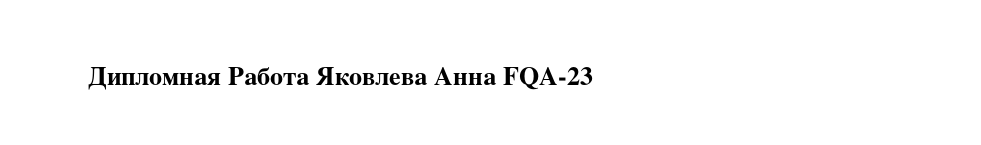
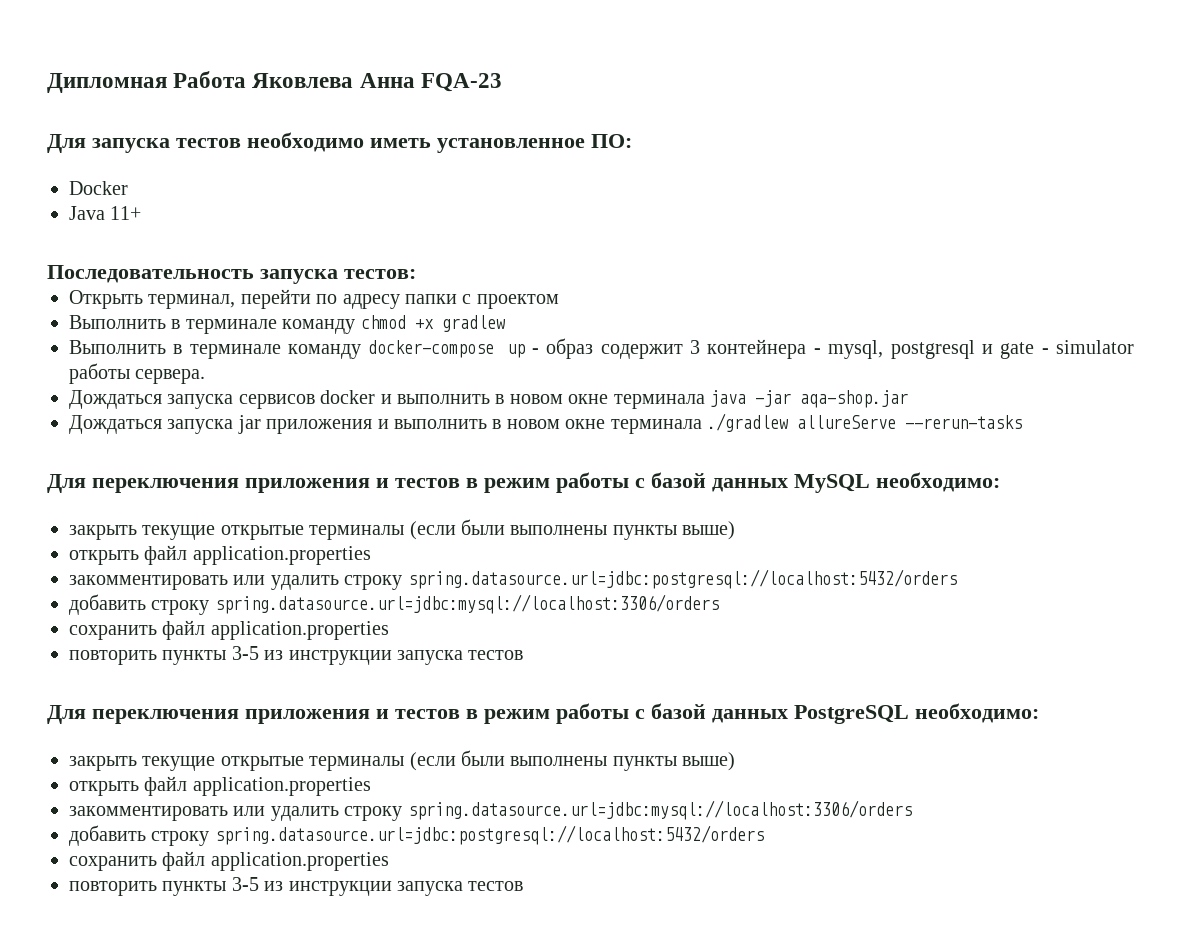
+ Для запуска тестов необходимо иметь установленное ПО:
+ Docker
+ Java 11+
+ Последовательность запуска тестов:
+ Открыть терминал, перейти по адресу папки с проектом
+ Выполнить в терминале команду chmod +x gradlew
+ Выполнить в терминале команду docker-compose up - образ содержит 3 контейнера - mysql, postgresql и gate - simulator работы сервера.
+ Дождаться запуска сервисов docker и выполнить в новом окне терминала java -jar aqa-shop.jar
+ Дождаться запуска jar приложения и выполнить в новом окне терминала ./gradlew allureServe --rerun-tasks
+ Для переключения приложения и тестов в режим работы с базой данных MySQL необходимо:
+ закрыть текущие открытые терминалы (если были выполнены пункты выше)
+ открыть файл application.properties
+ закомментировать или удалить строку spring.datasource.url=jdbc:postgresql://localhost:5432/orders
+ добавить строку spring.datasource.url=jdbc:mysql://localhost:3306/orders
+ сохранить файл application.properties
+ повторить пункты 3-5 из инструкции запуска тестов
+ Для переключения приложения и тестов в режим работы с базой данных PostgreSQL необходимо:
+ закрыть текущие открытые терминалы (если были выполнены пункты выше)
+ открыть файл application.properties
+ закомментировать или удалить строку spring.datasource.url=jdbc:mysql://localhost:3306/orders
+ добавить строку spring.datasource.url=jdbc:postgresql://localhost:5432/orders
+ сохранить файл application.properties
+ повторить пункты 3-5 из инструкции запуска тестов

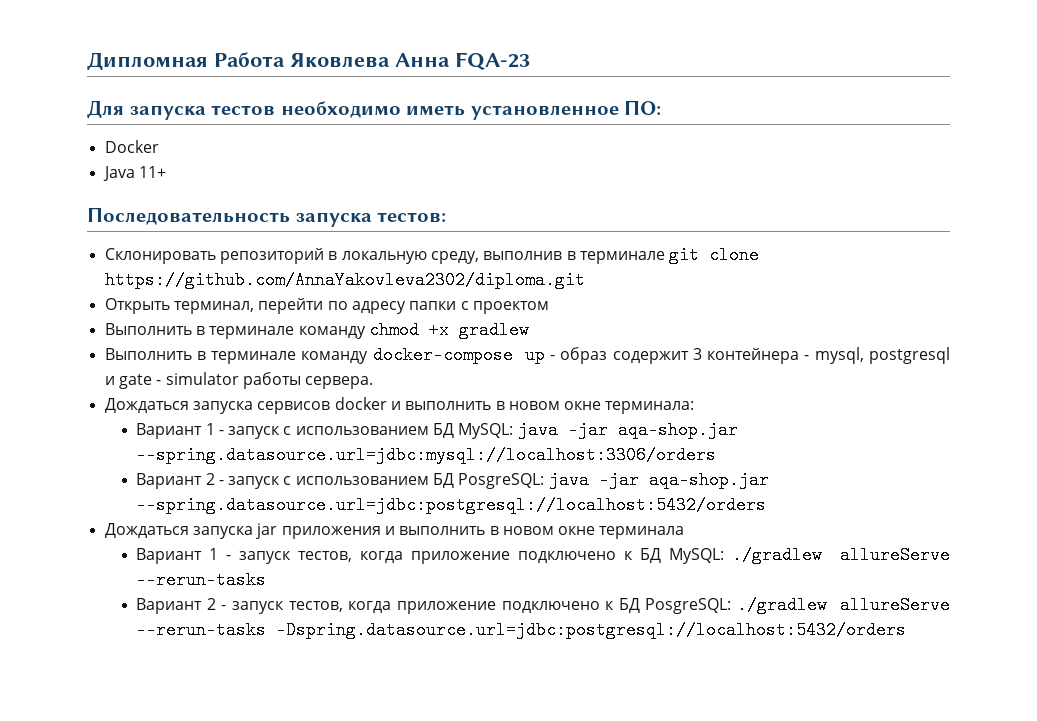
+ Склонировать репозиторий в локальную среду, выполнив в терминале git clone https://github.com/AnnaYakovleva2302/diploma.git
- Дождаться запуска сервисов docker и выполнить в новом окне терминала java -jar aqa-shop.jar
+ Дождаться запуска сервисов docker и выполнить в новом окне терминала:
+ Вариант 1 - запуск с использованием БД MySQL: java -jar aqa-shop.jar --spring.datasource.url=jdbc:mysql://localhost:3306/orders
+ Вариант 2 - запуск с использованием БД PosgreSQL: java -jar aqa-shop.jar --spring.datasource.url=jdbc:postgresql://localhost:5432/orders
- Дождаться запуска jar приложения и выполнить в новом окне терминала ./gradlew allureServe --rerun-tasks
- Для переключения приложения и тестов в режим работы с базой данных MySQL необходимо:
- закрыть текущие открытые терминалы (если были выполнены пункты выше)
- открыть файл application.properties
- закомментировать или удалить строку spring.datasource.url=jdbc:postgresql://localhost:5432/orders
- добавить строку spring.datasource.url=jdbc:mysql://localhost:3306/orders
- сохранить файл application.properties
- повторить пункты 3-5 из инструкции запуска тестов
- Для переключения приложения и тестов в режим работы с базой данных PostgreSQL необходимо:
- закрыть текущие открытые терминалы (если были выполнены пункты выше)
- открыть файл application.properties
- закомментировать или удалить строку spring.datasource.url=jdbc:mysql://localhost:3306/orders
- добавить строку spring.datasource.url=jdbc:postgresql://localhost:5432/orders
- сохранить файл application.properties
- повторить пункты 3-5 из инструкции запуска тестов
+ Дождаться запуска jar приложения и выполнить в новом окне терминала
+ Вариант 1 - запуск тестов, когда приложение подключено к БД MySQL: ./gradlew allureServe --rerun-tasks
+ Вариант 2 - запуск тестов, когда приложение подключено к БД PosgreSQL: ./gradlew allureServe --rerun-tasks -Dspring.datasource.url=jdbc:postgresql://localhost:5432/orders

